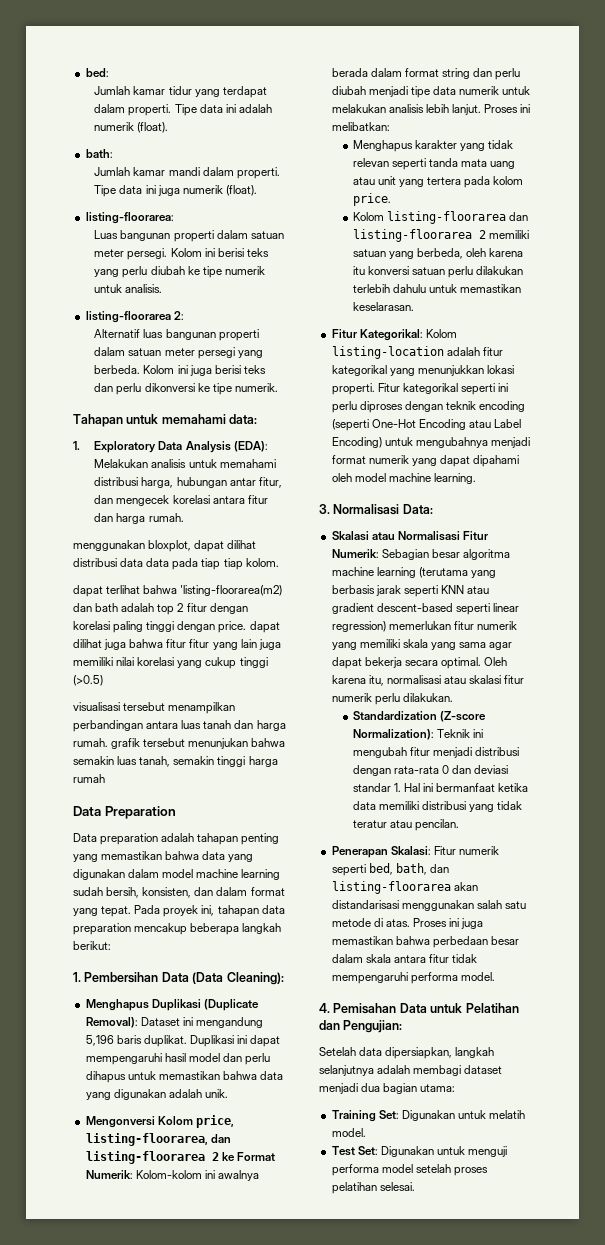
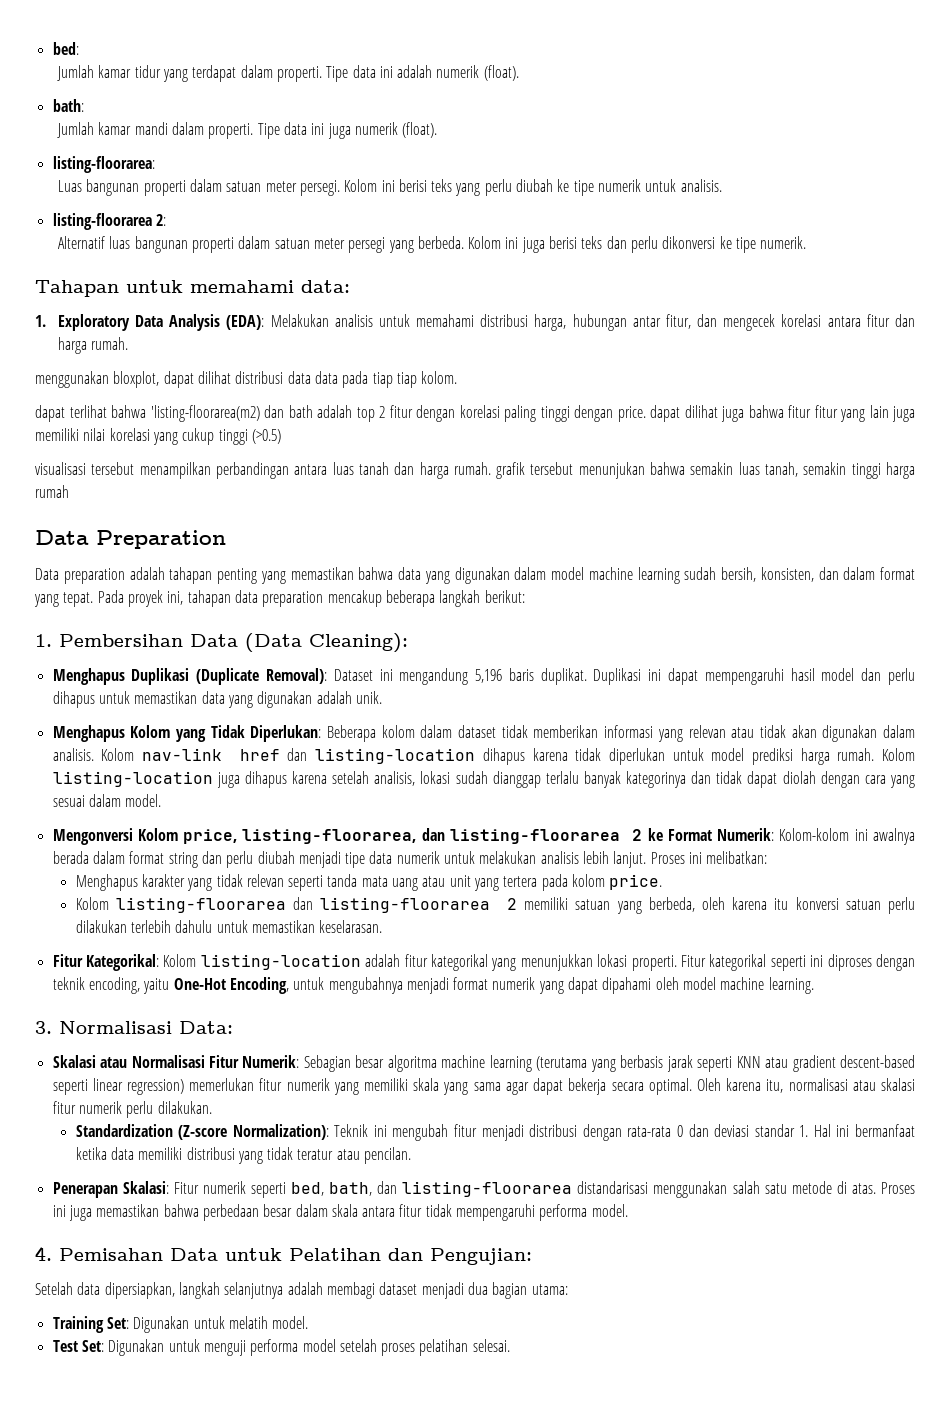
- Duplikasi ini dapat mempengaruhi hasil model dan perlu dihapus untuk memastikan bahwa data yang digunakan adalah unik.
+ Duplikasi ini dapat mempengaruhi hasil model dan perlu dihapus untuk memastikan data yang digunakan adalah unik.
+ Menghapus Kolom yang Tidak Diperlukan: Beberapa kolom dalam dataset tidak memberikan informasi yang relevan atau tidak akan digunakan dalam analisis. Kolom nav-link href dan listing-location dihapus karena tidak diperlukan untuk model prediksi harga rumah. Kolom listing-location juga dihapus karena setelah analisis, lokasi sudah dianggap terlalu banyak kategorinya dan tidak dapat diolah dengan cara yang sesuai dalam model.
- Fitur kategorikal seperti ini perlu diproses dengan teknik encoding (seperti One-Hot Encoding atau Label Encoding) untuk mengubahnya menjadi format numerik yang dapat dipahami oleh model machine learning.
+ Fitur kategorikal seperti ini diproses dengan teknik encoding, yaitu One-Hot Encoding, untuk mengubahnya menjadi format numerik yang dapat dipahami oleh model machine learning.
- Penerapan Skalasi: Fitur numerik seperti bed, bath, dan listing-floorarea akan distandarisasi menggunakan salah satu metode di atas.
+ Penerapan Skalasi: Fitur numerik seperti bed, bath, dan listing-floorarea distandarisasi menggunakan salah satu metode di atas.

